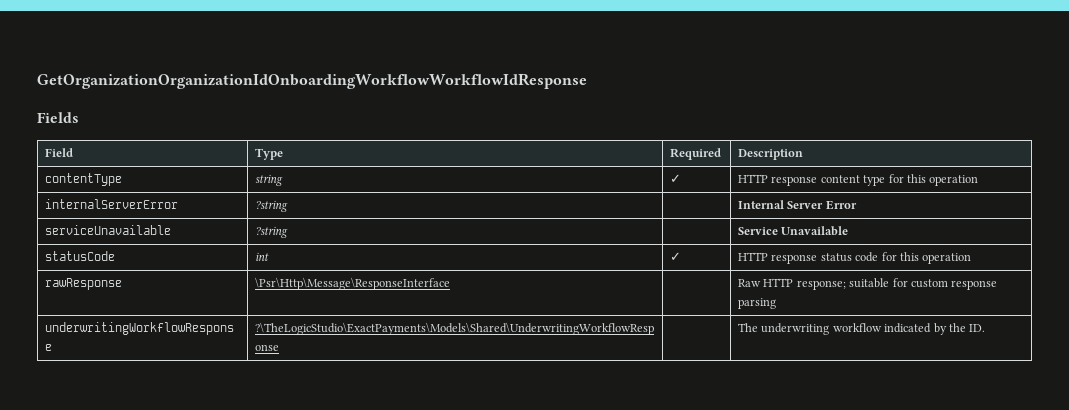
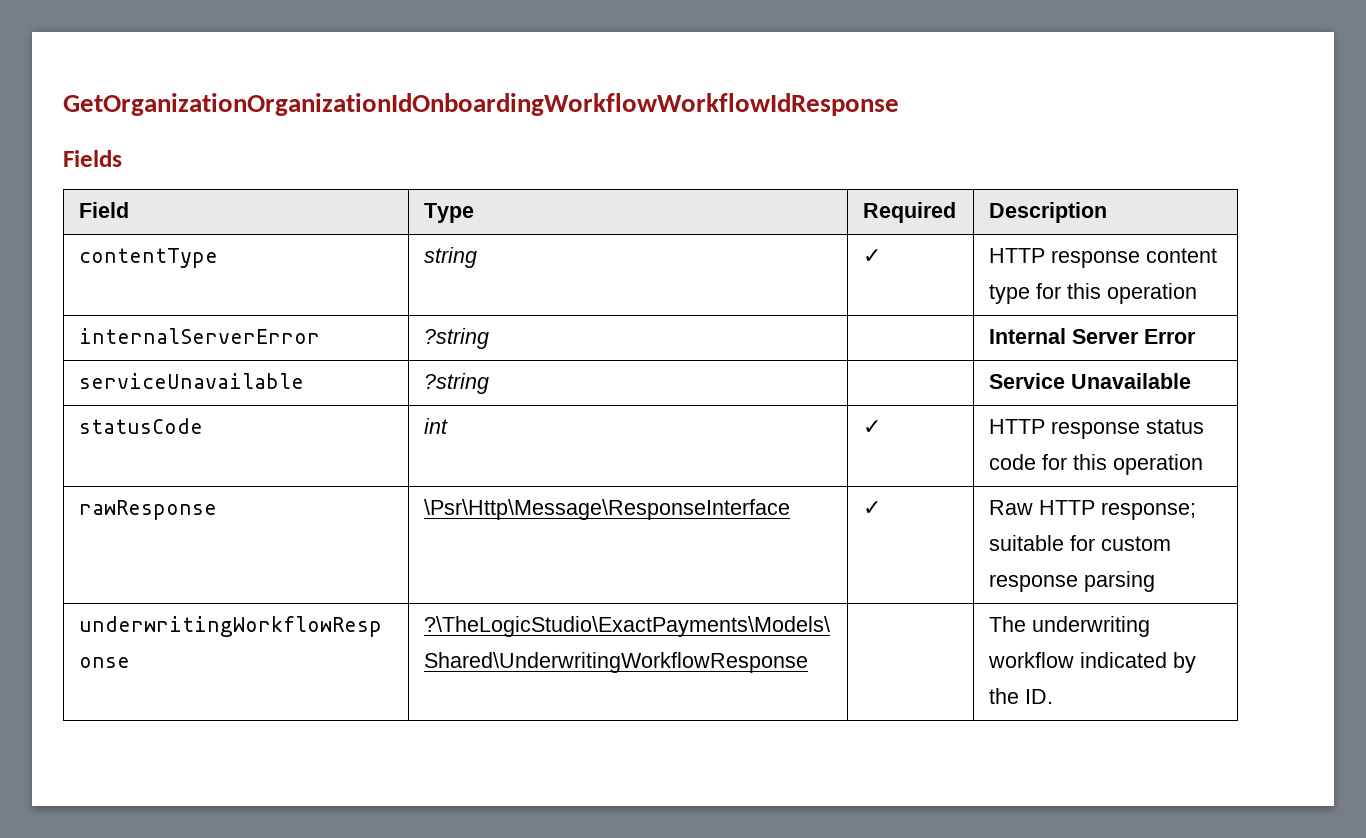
- rawResponse | \Psr\Http\Message\ResponseInterface | | Raw HTTP response; suitable for custom response parsing
+ rawResponse | \Psr\Http\Message\ResponseInterface | ✓ | Raw HTTP response; suitable for custom response parsing

